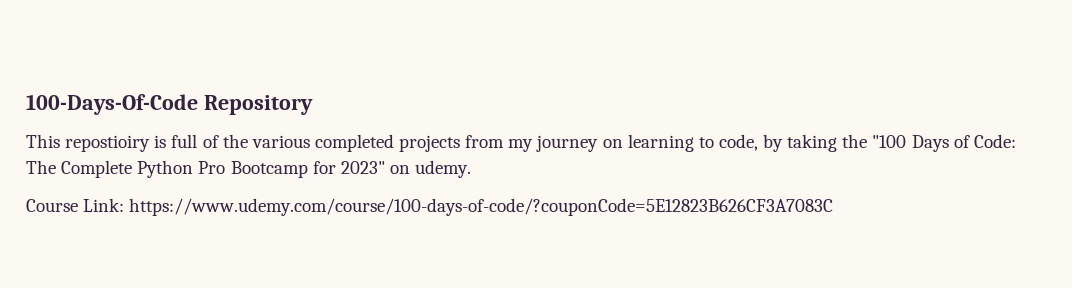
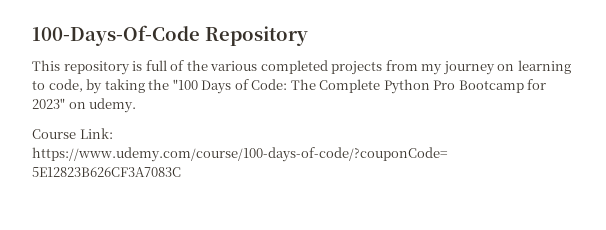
- This repostioiry is full of the various completed projects from my journey on learning to code, by taking the "100 Days of Code: The Complete Python Pro Bootcamp for 2023" on udemy.
+ This repository is full of the various completed projects from my journey on learning to code, by taking the "100 Days of Code: The Complete Python Pro Bootcamp for 2023" on udemy.

